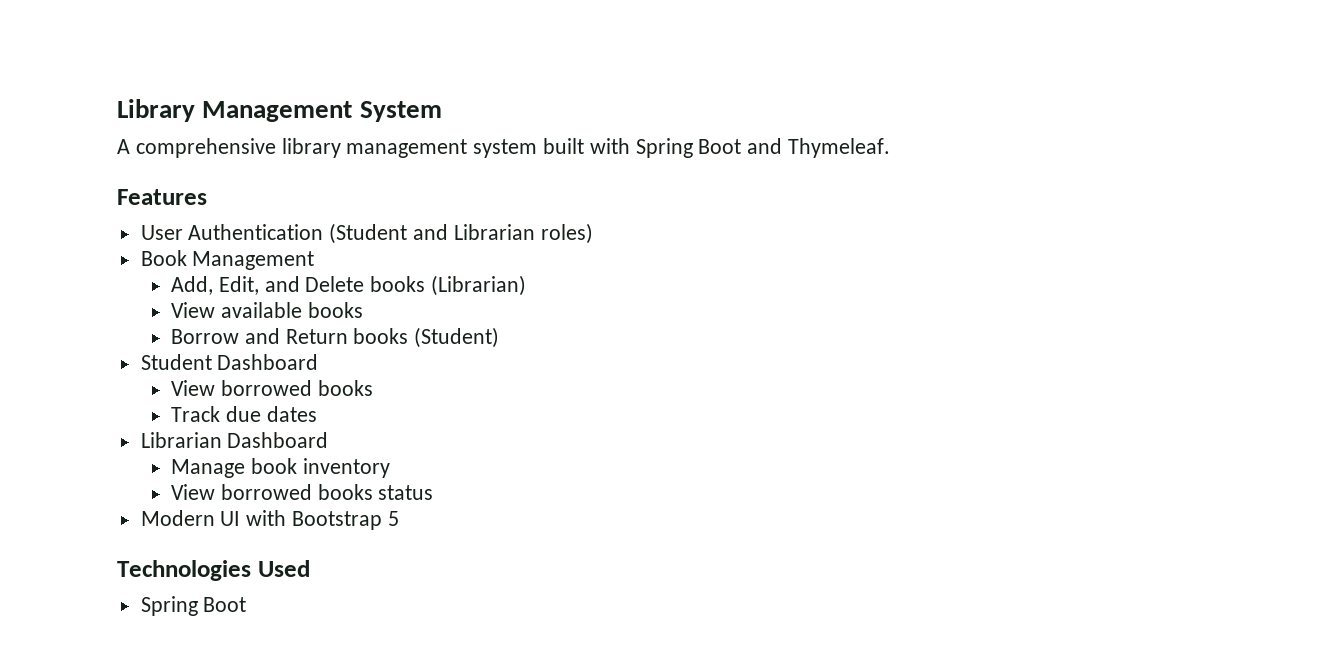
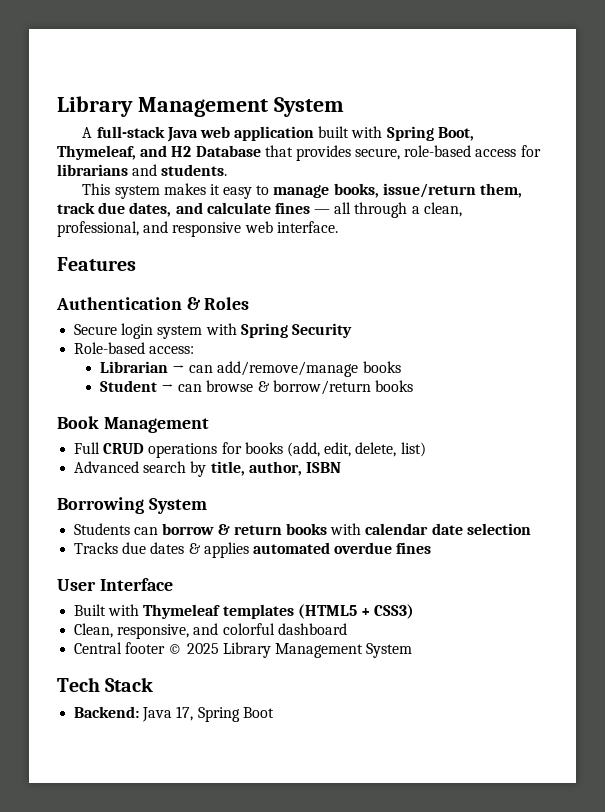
- A comprehensive library management system built with Spring Boot and Thymeleaf.
+ A full-stack Java web application built with Spring Boot, Thymeleaf, and H2 Database that provides secure, role-based access for librarians and students.
+ This system makes it easy to manage books, issue/return them, track due dates, and calculate fines — all through a clean, professional, and responsive web interface.
  Features
- User Authentication (Student and Librarian roles)
+ Authentication & Roles
+ Secure login system with Spring Security
+ Role-based access:
+ Librarian → can add/remove/manage books
+ Student → can browse & borrow/return books
  Book Management
- Add, Edit, and Delete books (Librarian)
- View available books
- Borrow and Return books (Student)
- Student Dashboard
- View borrowed books
- Track due dates
- Librarian Dashboard
- Manage book inventory
- View borrowed books status
- Modern UI with Bootstrap 5
- Technologies Used
- Spring Boot
+ Full CRUD operations for books (add, edit, delete, list)
+ Advanced search by title, author, ISBN
+ Borrowing System
+ Students can borrow & return books with calendar date selection
+ Tracks due dates & applies automated overdue fines
+ User Interface
+ Built with Thymeleaf templates (HTML5 + CSS3)
+ Clean, responsive, and colorful dashboard
+ Central footer © 2025 Library Management System
+ Tech Stack
+ Backend: Java 17, Spring Boot

